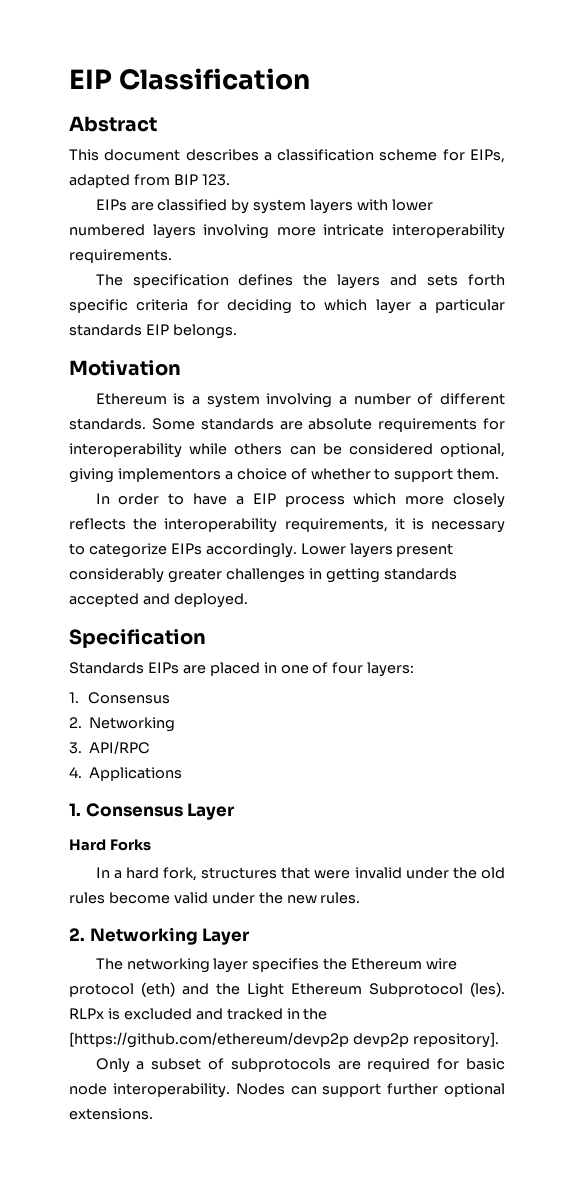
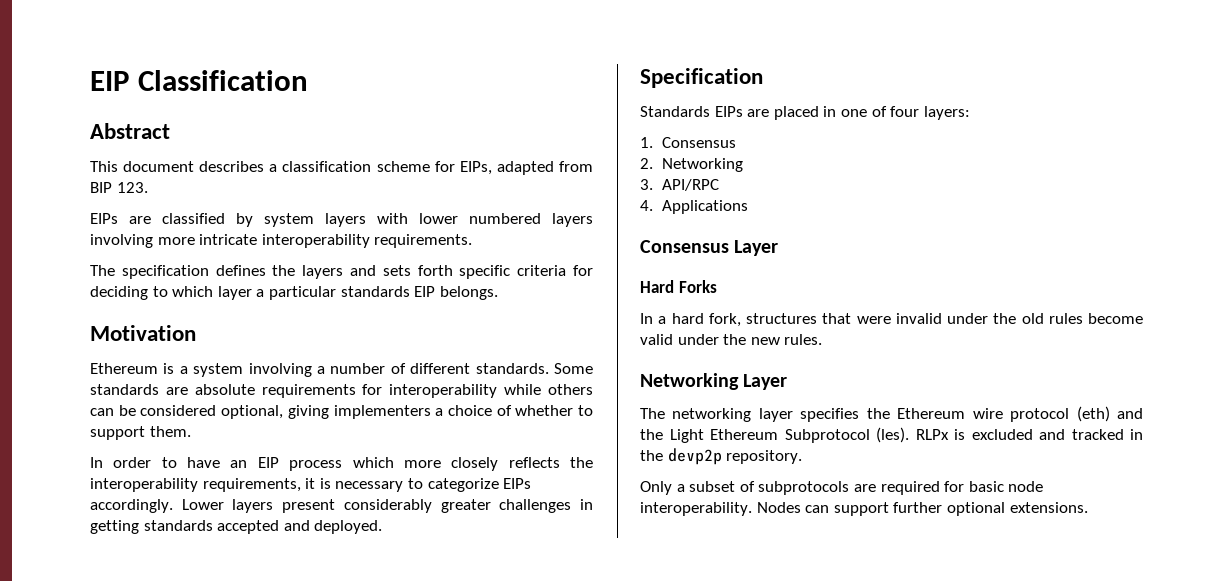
- Some standards are absolute requirements for interoperability while others can be considered optional, giving implementors a choice of whether to support them.
+ Some standards are absolute requirements for interoperability while others can be considered optional, giving implementers a choice of whether to support them.
- In order to have a EIP process which more closely reflects the interoperability requirements, it is necessary to categorize EIPs accordingly.
+ In order to have an EIP process which more closely reflects the interoperability requirements, it is necessary to categorize EIPs accordingly.
- 1. Consensus Layer
+ Consensus Layer
- 2. Networking Layer
+ Networking Layer
- RLPx is excluded and tracked in the [https://github.com/ethereum/devp2p devp2p repository].
+ RLPx is excluded and tracked in the devp2p repository.

